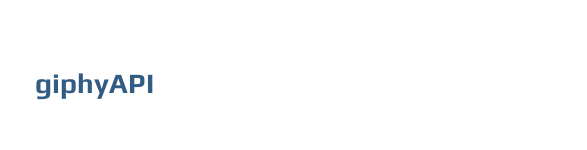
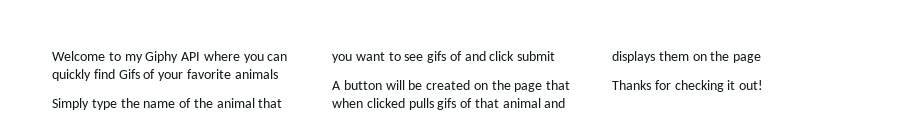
- giphyAPI
+ Welcome to my Giphy API where you can quickly find Gifs of your favorite animals
+ Simply type the name of the animal that you want to see gifs of and click submit
+ A button will be created on the page that when clicked pulls gifs of that animal and displays them on the page
+ Thanks for checking it out!

